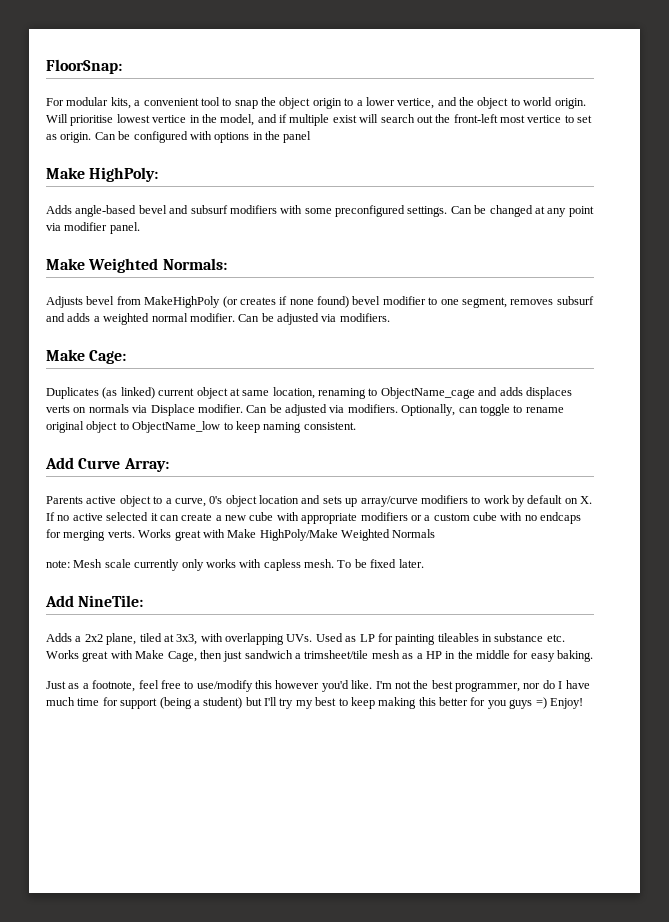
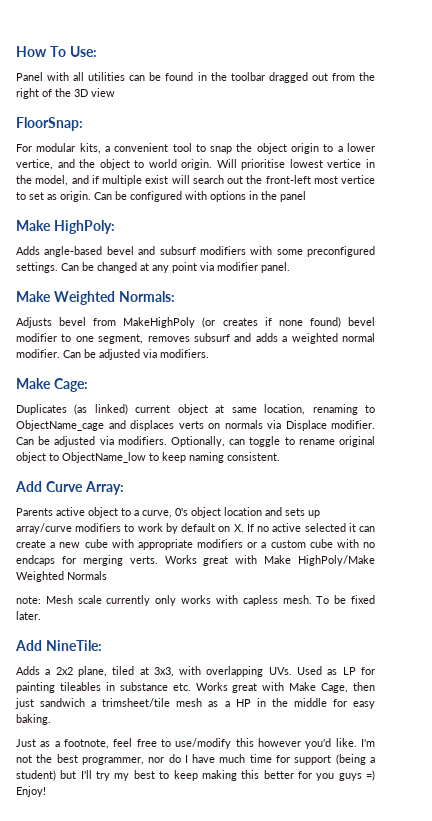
+ How To Use:
+ Panel with all utilities can be found in the toolbar dragged out from the right of the 3D view
- Duplicates (as linked) current object at same location, renaming to ObjectName_cage and adds displaces verts on normals via Displace modifier.
+ Duplicates (as linked) current object at same location, renaming to ObjectName_cage and displaces verts on normals via Displace modifier.

